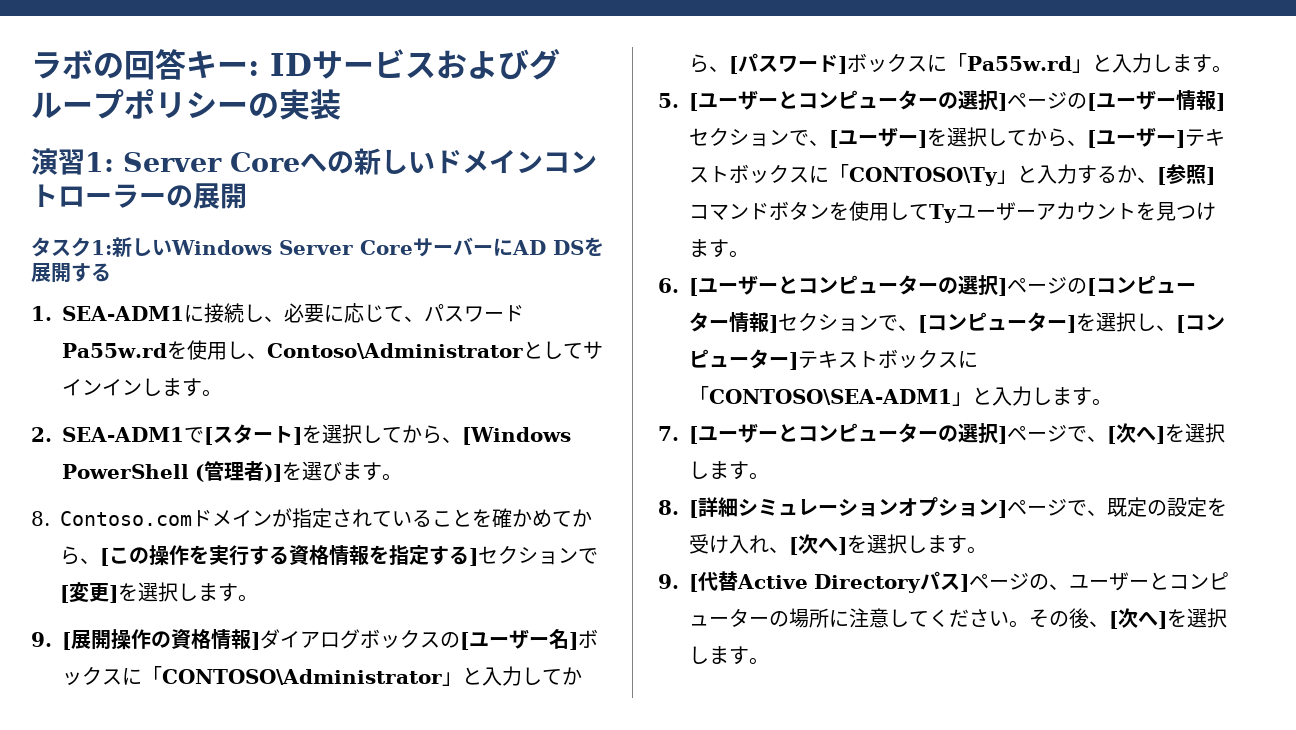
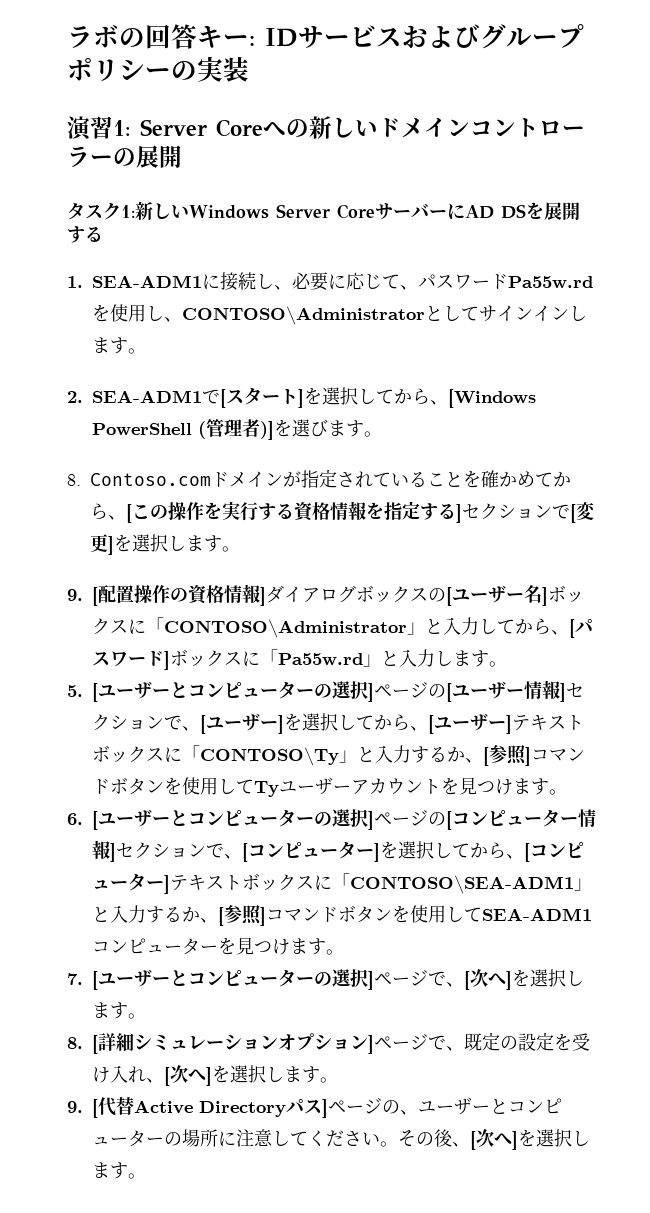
- 1. SEA-ADM1に接続し、必要に応じて、パスワードPa55w.rdを使用し、Contoso\Administratorとしてサインインします。
+ 1. SEA-ADM1に接続し、必要に応じて、パスワードPa55w.rdを使用し、CONTOSO\Administratorとしてサインインします。
- 9. [展開操作の資格情報]ダイアログボックスの[ユーザー名]ボックスに「CONTOSO\Administrator」と入力してから、[パスワード]ボックスに「Pa55w.rd」と入力します。
+ 9. [配置操作の資格情報]ダイアログボックスの[ユーザー名]ボックスに「CONTOSO\Administrator」と入力してから、[パスワード]ボックスに「Pa55w.rd」と入力します。
- 6. [ユーザーとコンピューターの選択]ページの[コンピューター情報]セクションで、[コンピューター]を選択し、[コンピューター]テキストボックスに「CONTOSO\SEA-ADM1」と入力します。
+ 6. [ユーザーとコンピューターの選択]ページの[コンピューター情報]セクションで、[コンピューター]を選択してから、[コンピューター]テキストボックスに「CONTOSO\SEA-ADM1」と入力するか、[参照]コマンドボタンを使用してSEA-ADM1コンピューターを見つけます。

